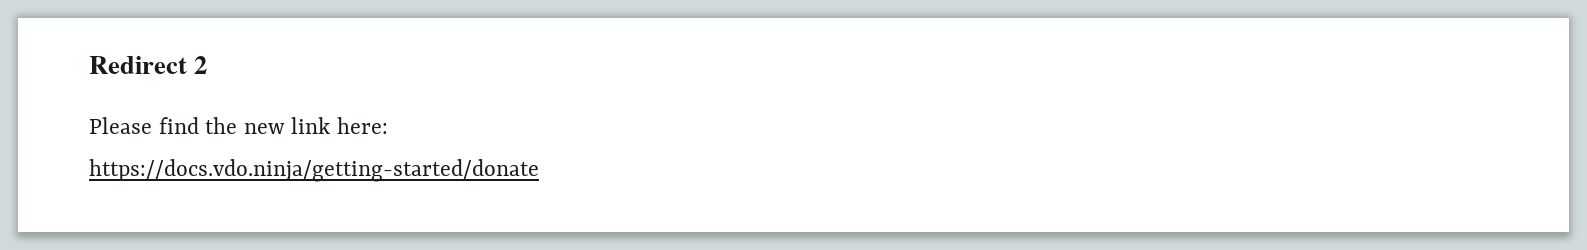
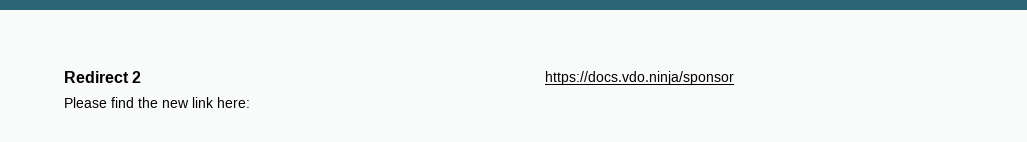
- https://docs.vdo.ninja/getting-started/donate
+ https://docs.vdo.ninja/sponsor

